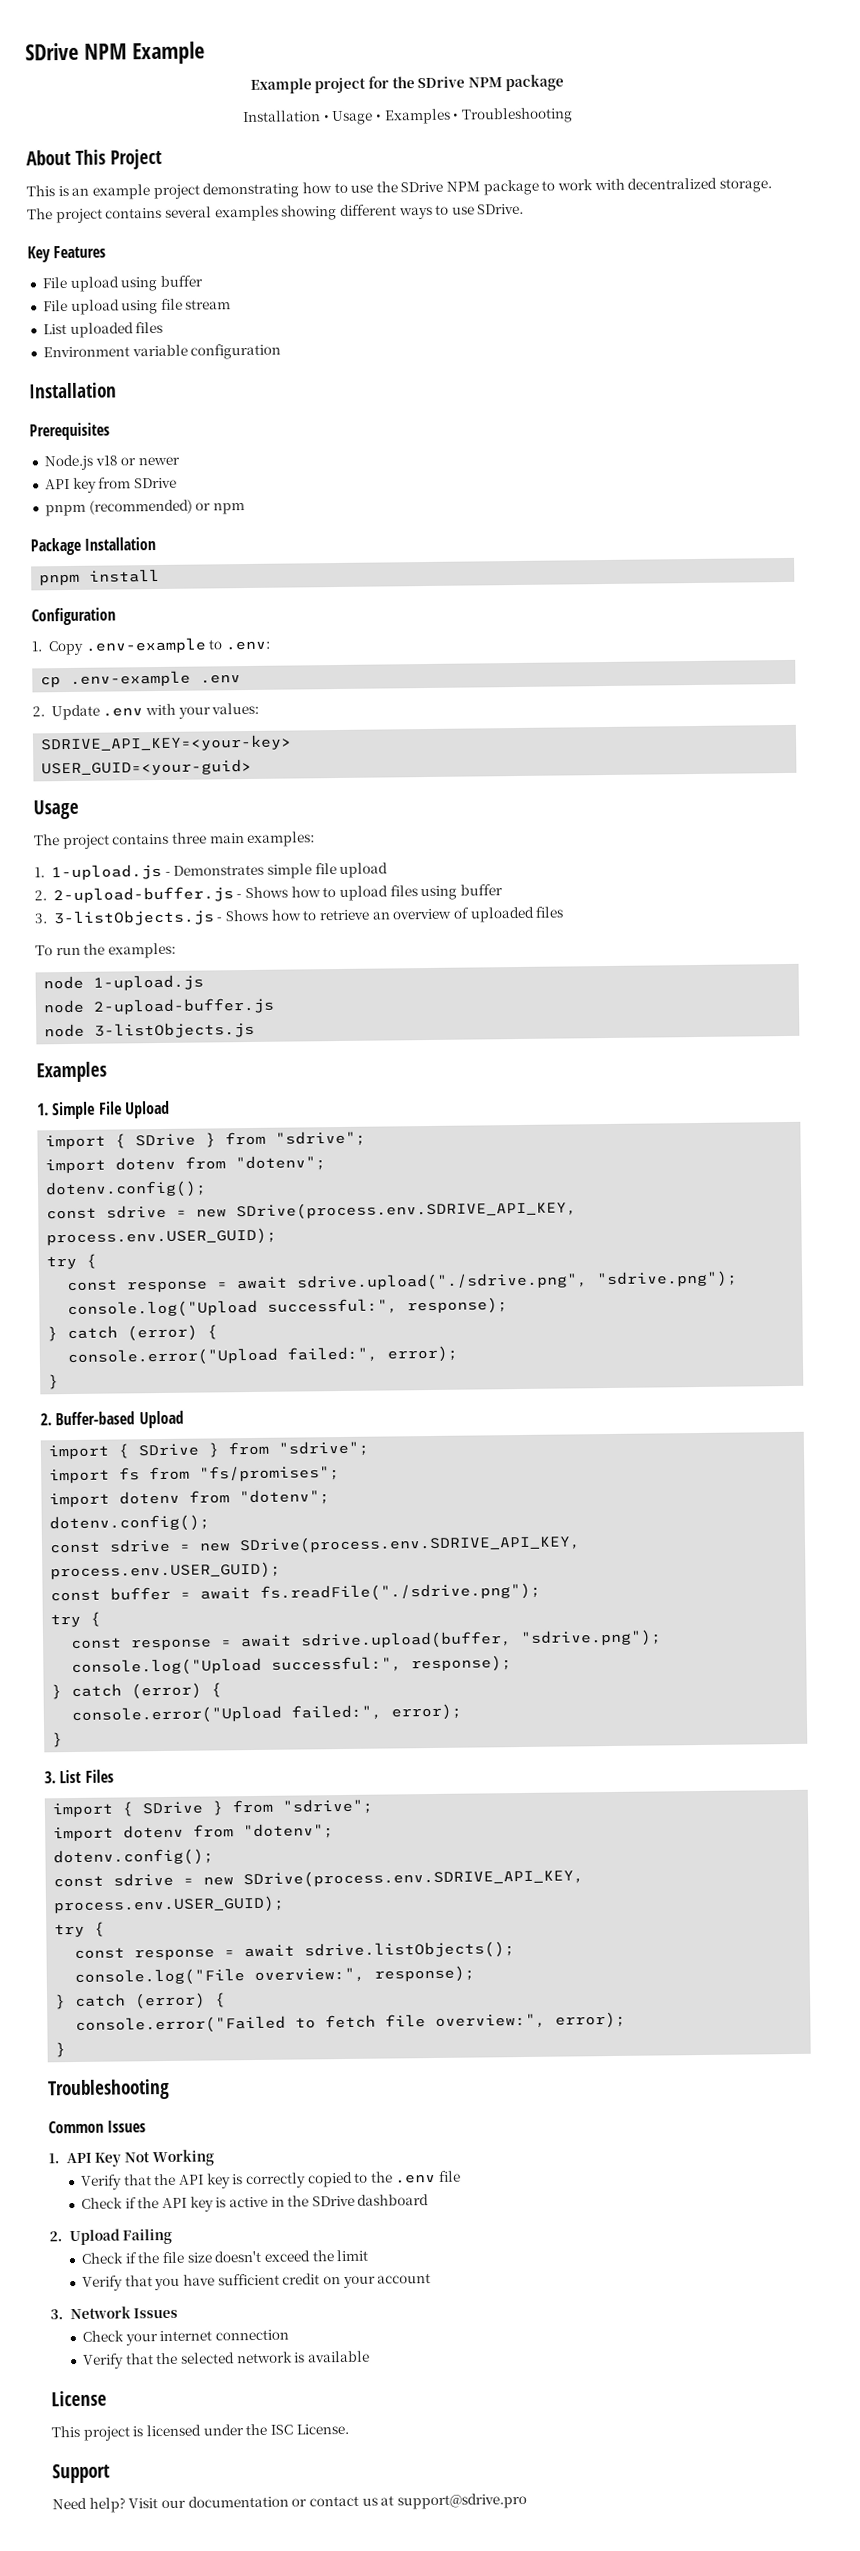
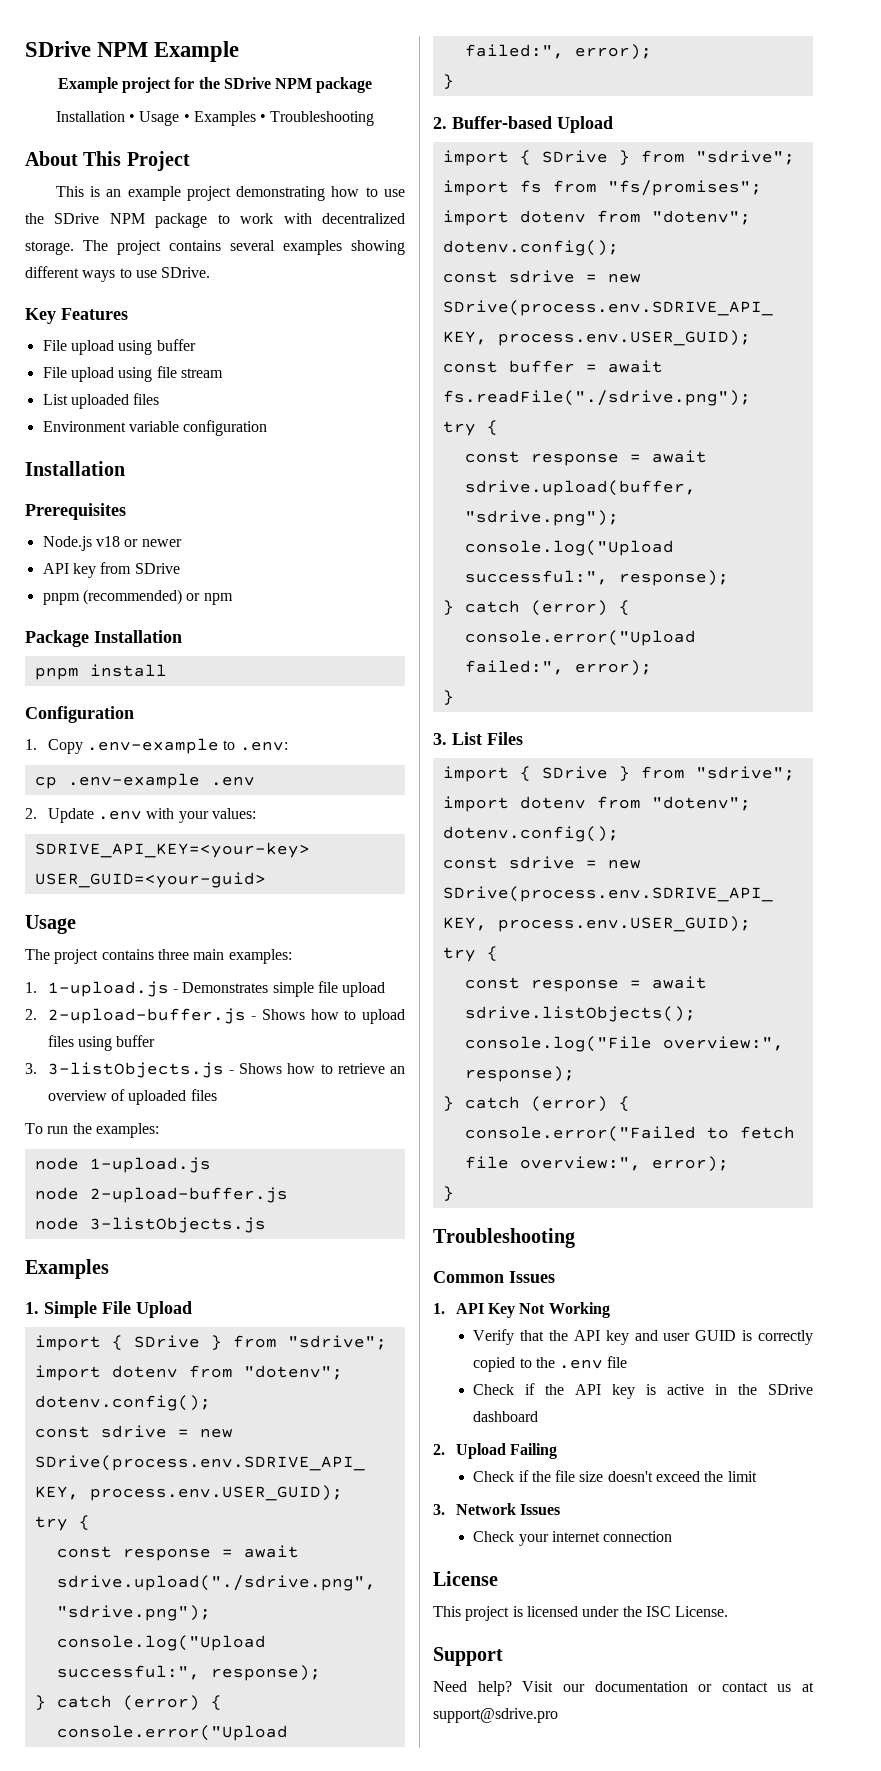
- Verify that the API key is correctly copied to the .env file
+ Verify that the API key and user GUID is correctly copied to the .env file
- Verify that you have sufficient credit on your account
- Verify that the selected network is available

